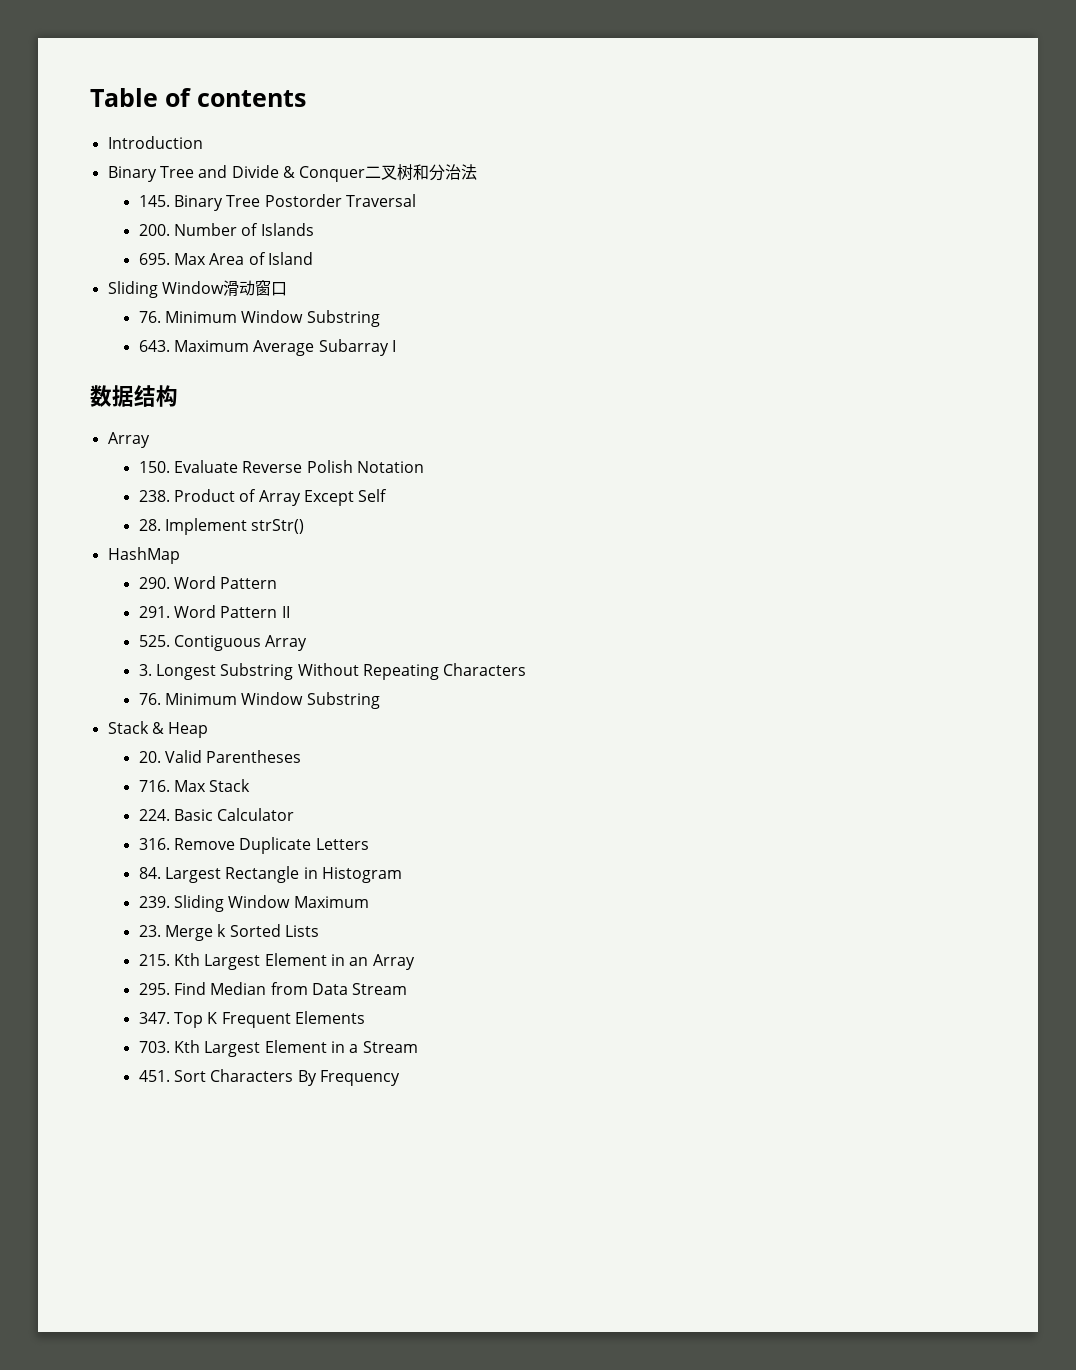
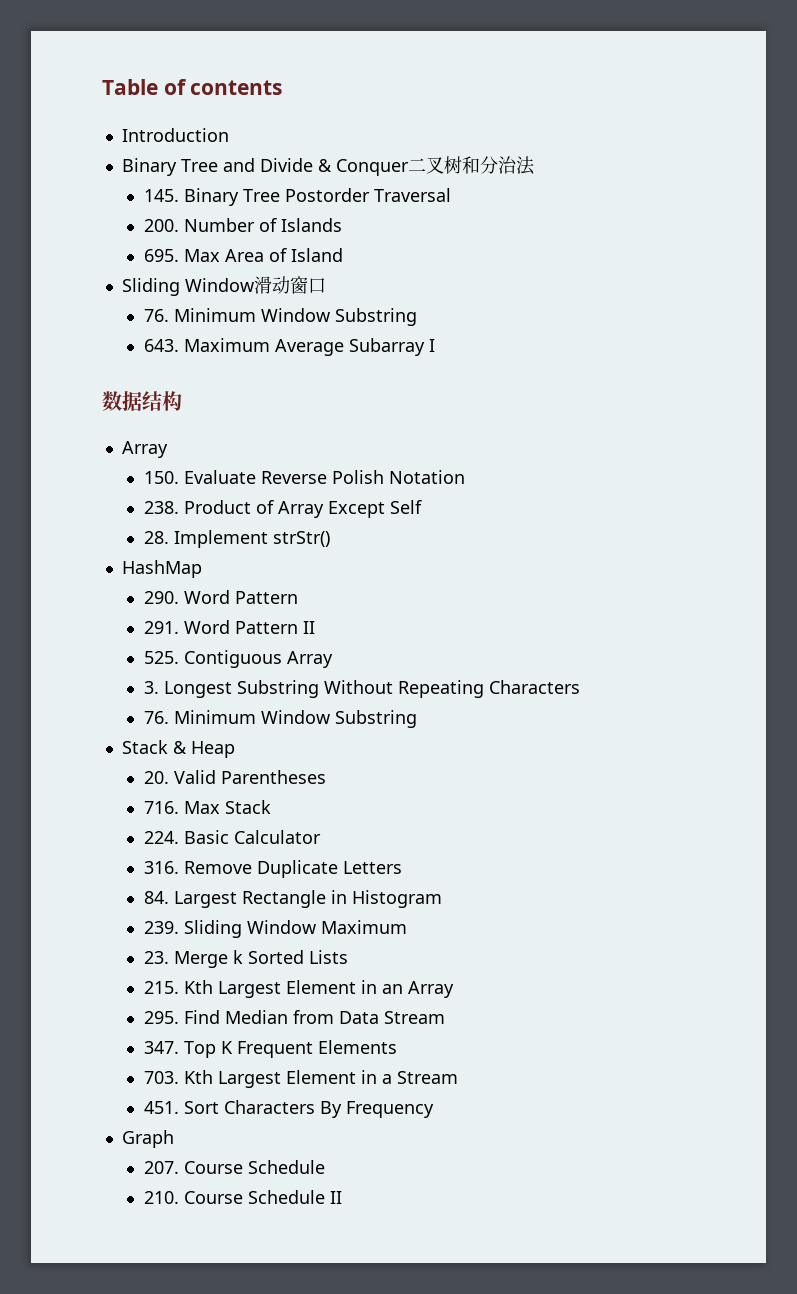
+ Graph
+ 207. Course Schedule
+ 210. Course Schedule II

